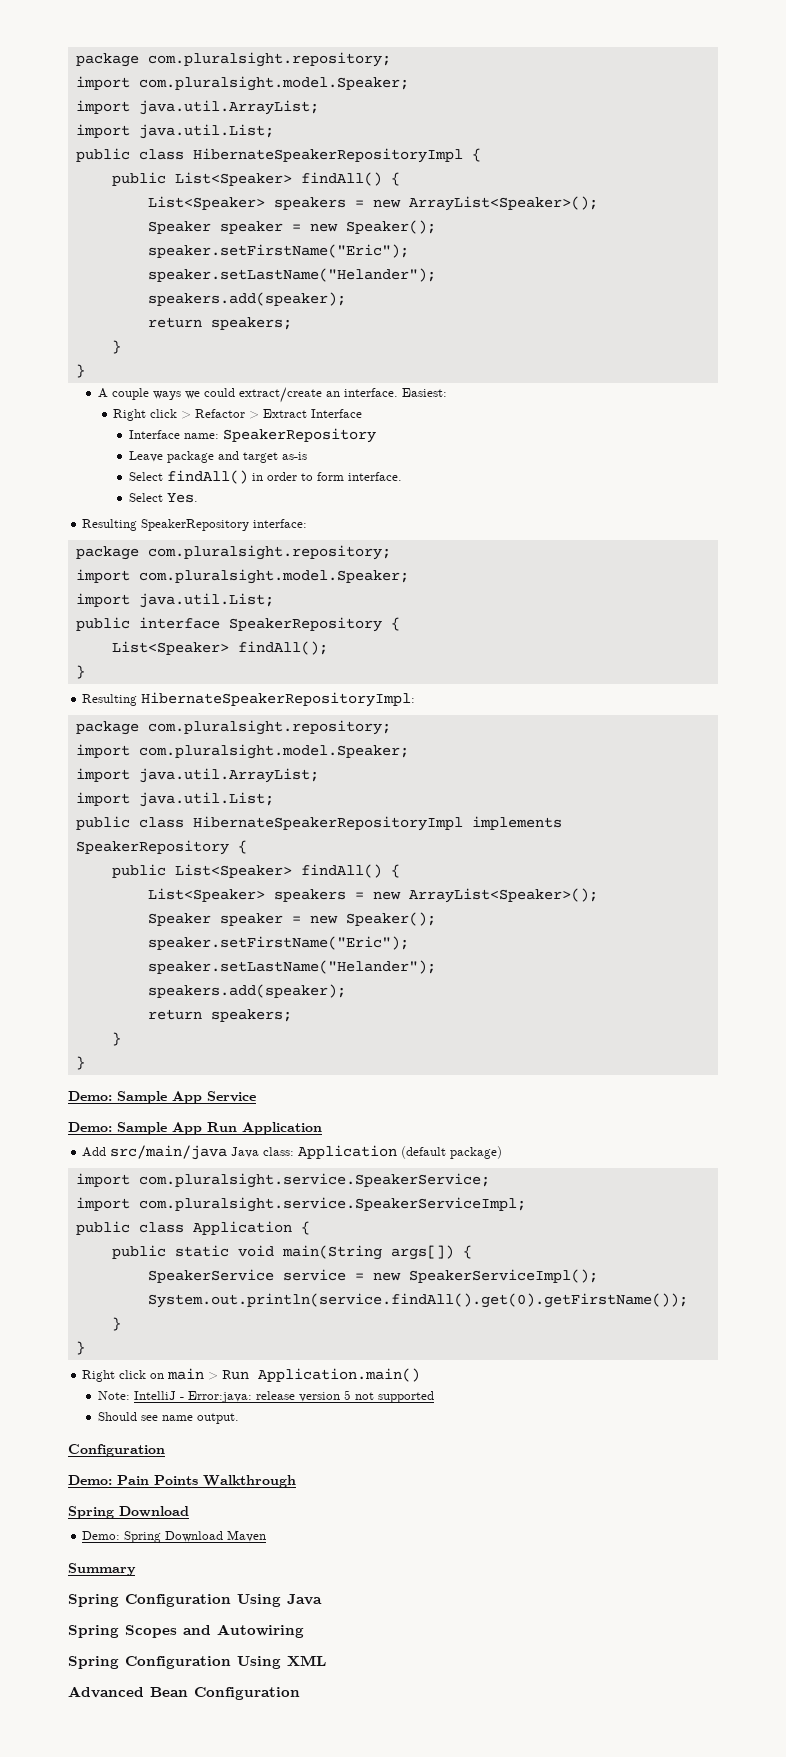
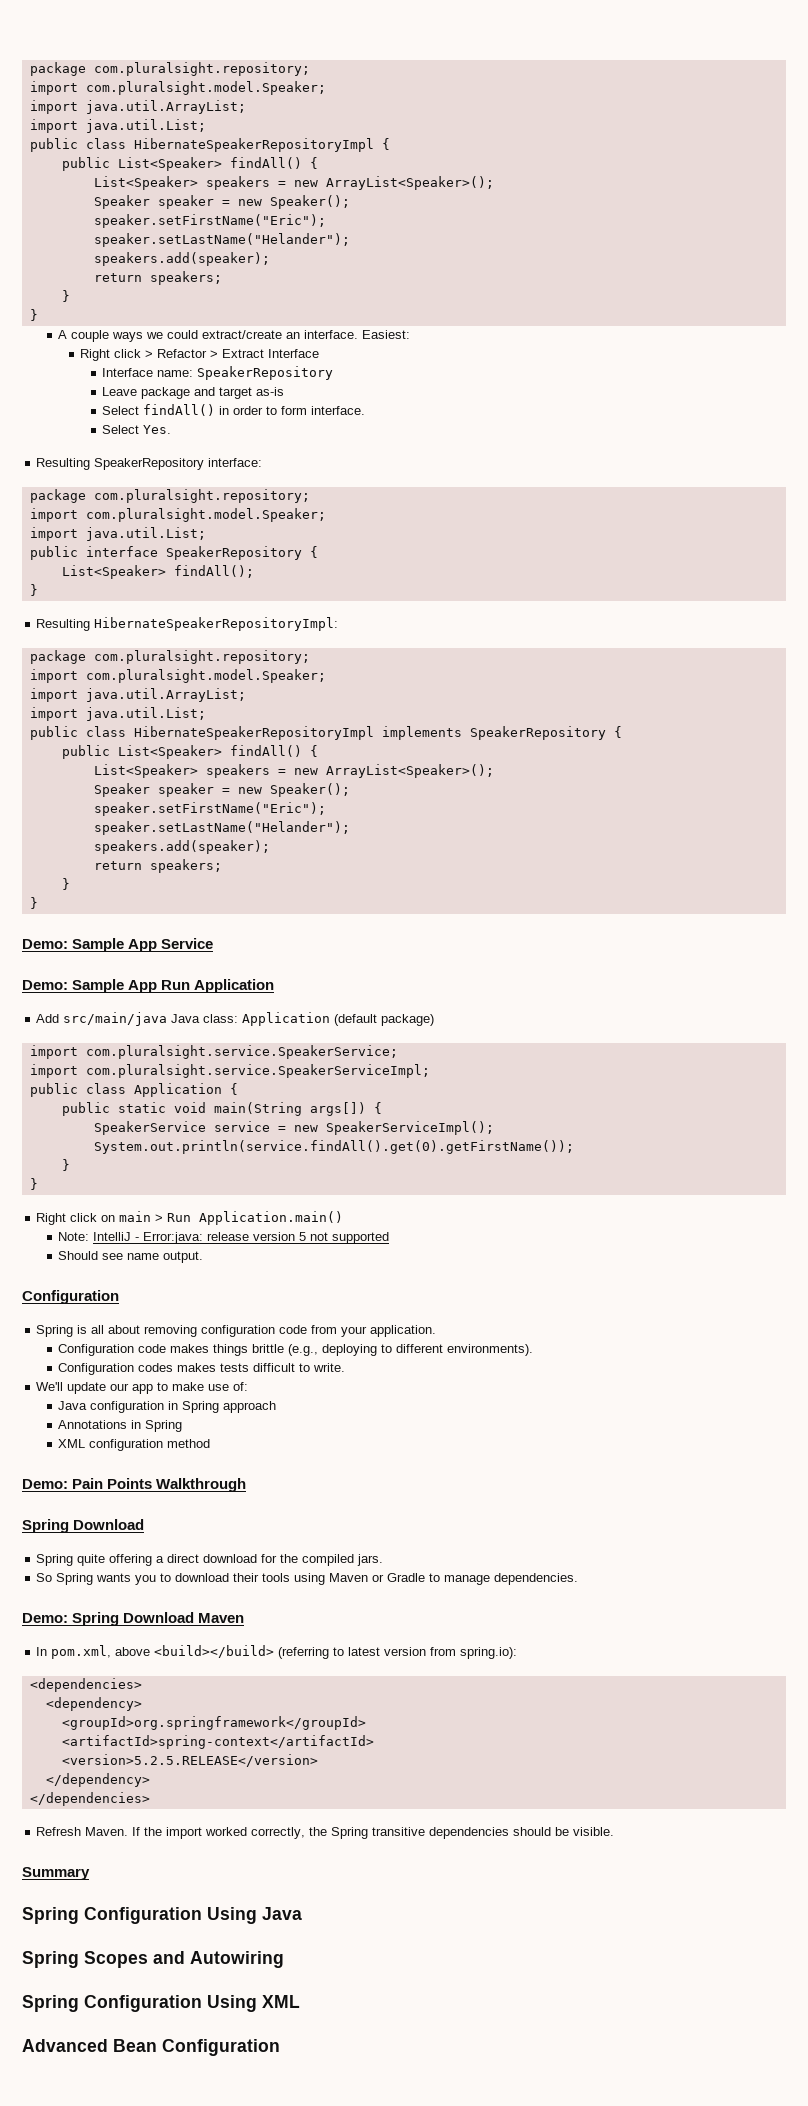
+ Spring is all about removing configuration code from your application.
+ Configuration code makes things brittle (e.g., deploying to different environments).
+ Configuration codes makes tests difficult to write.
+ We'll update our app to make use of:
+ Java configuration in Spring approach
+ Annotations in Spring
+ XML configuration method
+ Spring quite offering a direct download for the compiled jars.
+ So Spring wants you to download their tools using Maven or Gradle to manage dependencies.
  Demo: Spring Download Maven
+ In pom.xml, above <build></build> (referring to latest version from spring.io):
+ <dependencies>
+ <dependency>
+ <groupId>org.springframework</groupId>
+ <artifactId>spring-context</artifactId>
+ <version>5.2.5.RELEASE</version>
+ </dependency>
+ </dependencies>
+ Refresh Maven. If the import worked correctly, the Spring transitive dependencies should be visible.

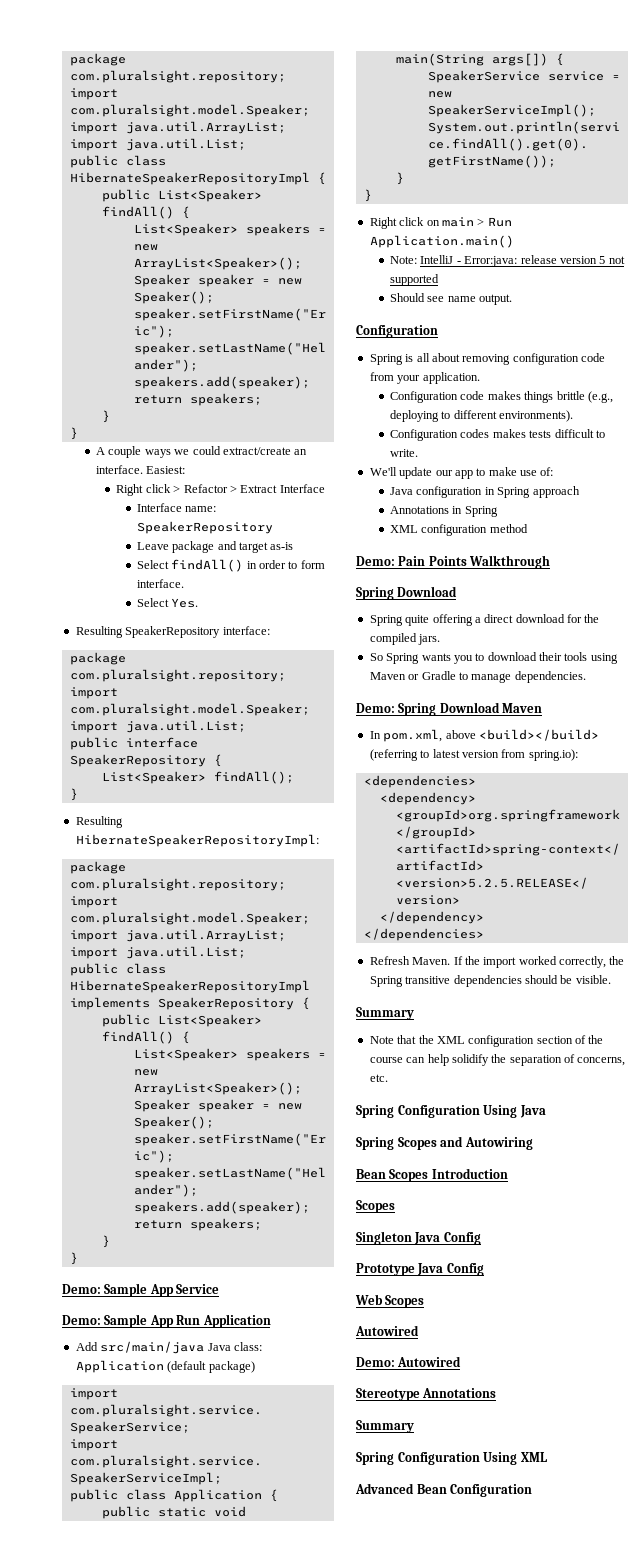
+ Note that the XML configuration section of the course can help solidify the separation of concerns, etc.
+ Bean Scopes Introduction
+ Scopes
+ Singleton Java Config
+ Prototype Java Config
+ Web Scopes
+ Autowired
+ Demo: Autowired
+ Stereotype Annotations
+ Summary

